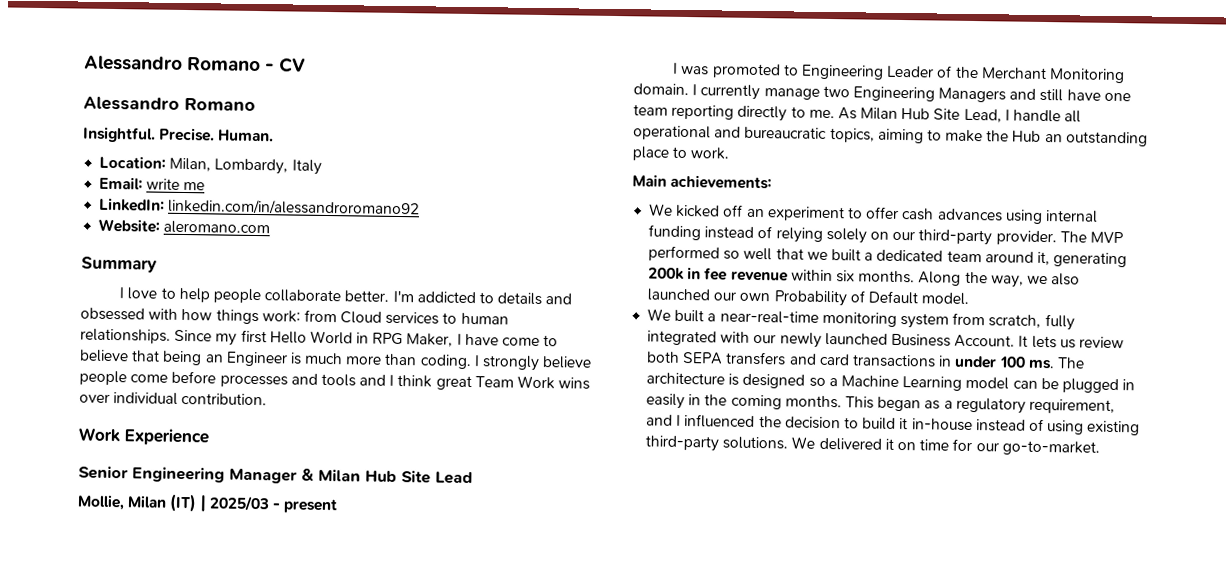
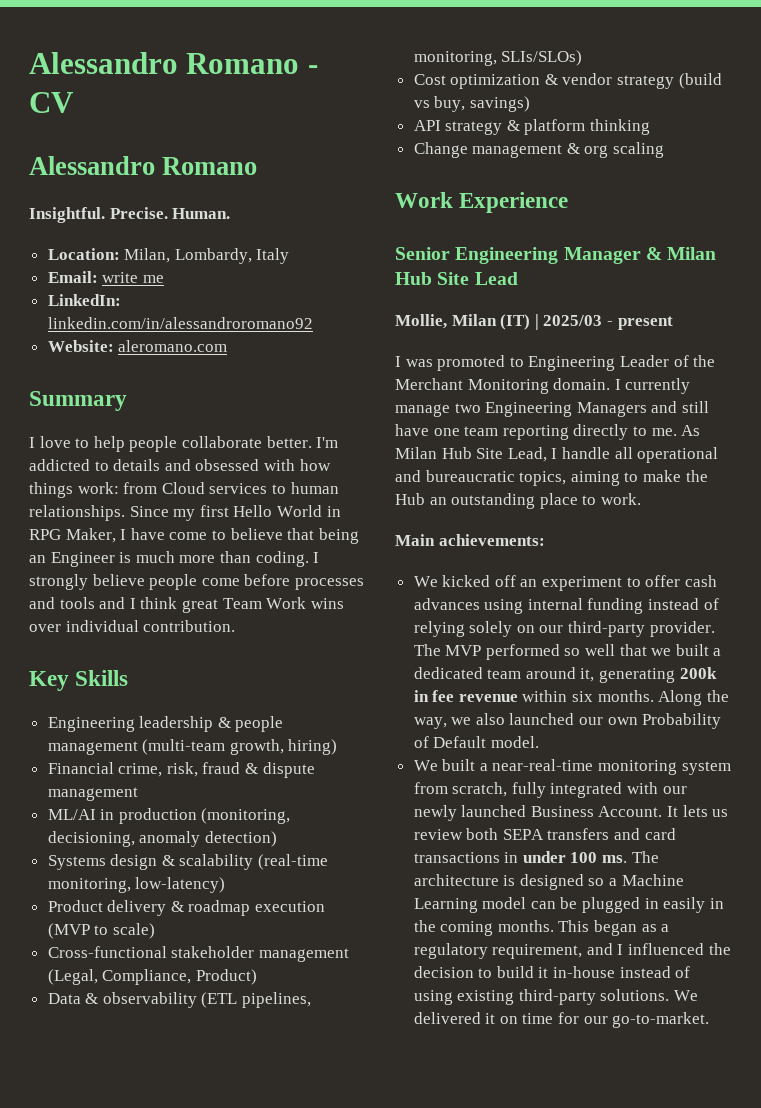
+ Key Skills
+ Engineering leadership & people management (multi-team growth, hiring)
+ Financial crime, risk, fraud & dispute management
+ ML/AI in production (monitoring, decisioning, anomaly detection)
+ Systems design & scalability (real-time monitoring, low-latency)
+ Product delivery & roadmap execution (MVP to scale)
+ Cross-functional stakeholder management (Legal, Compliance, Product)
+ Data & observability (ETL pipelines, monitoring, SLIs/SLOs)
+ Cost optimization & vendor strategy (build vs buy, savings)
+ API strategy & platform thinking
+ Change management & org scaling

